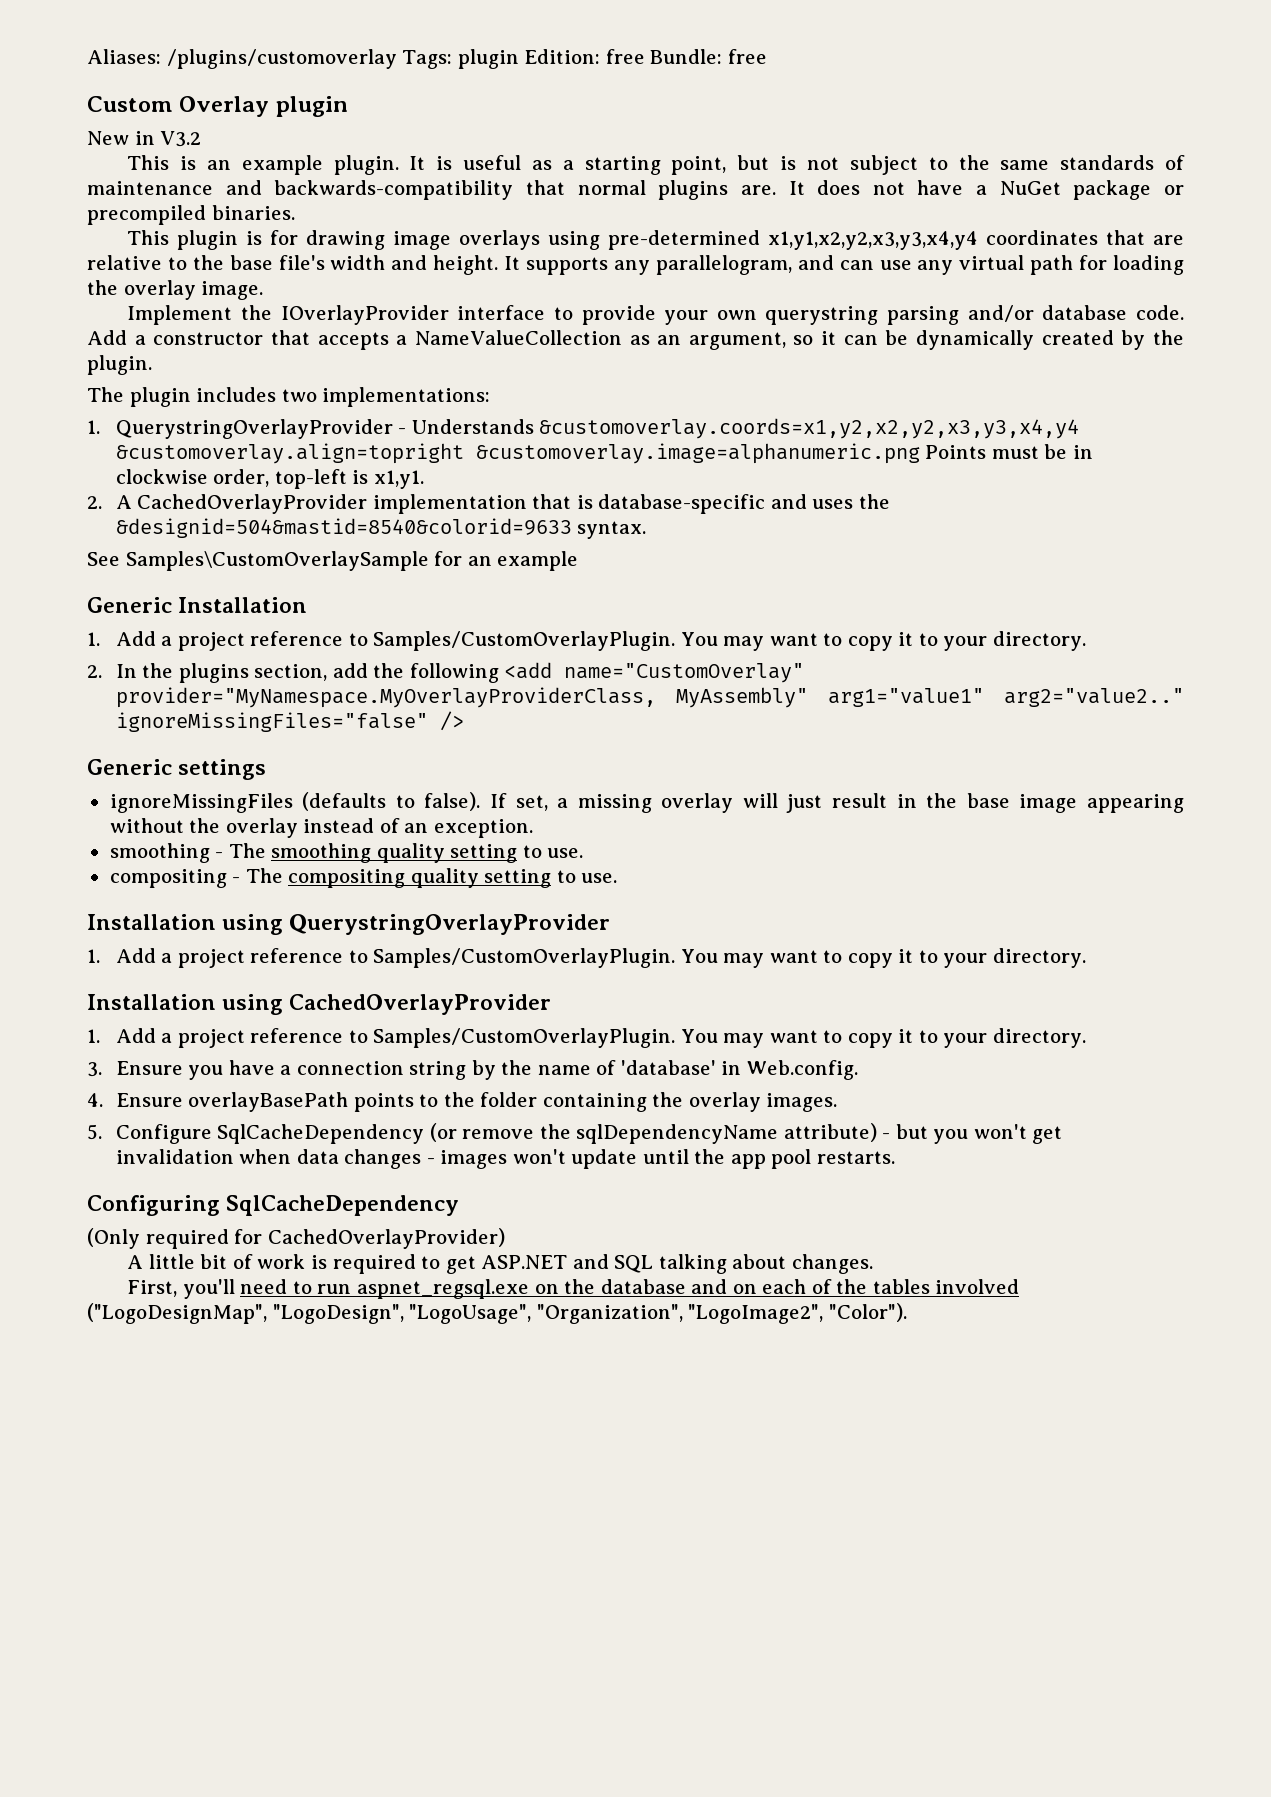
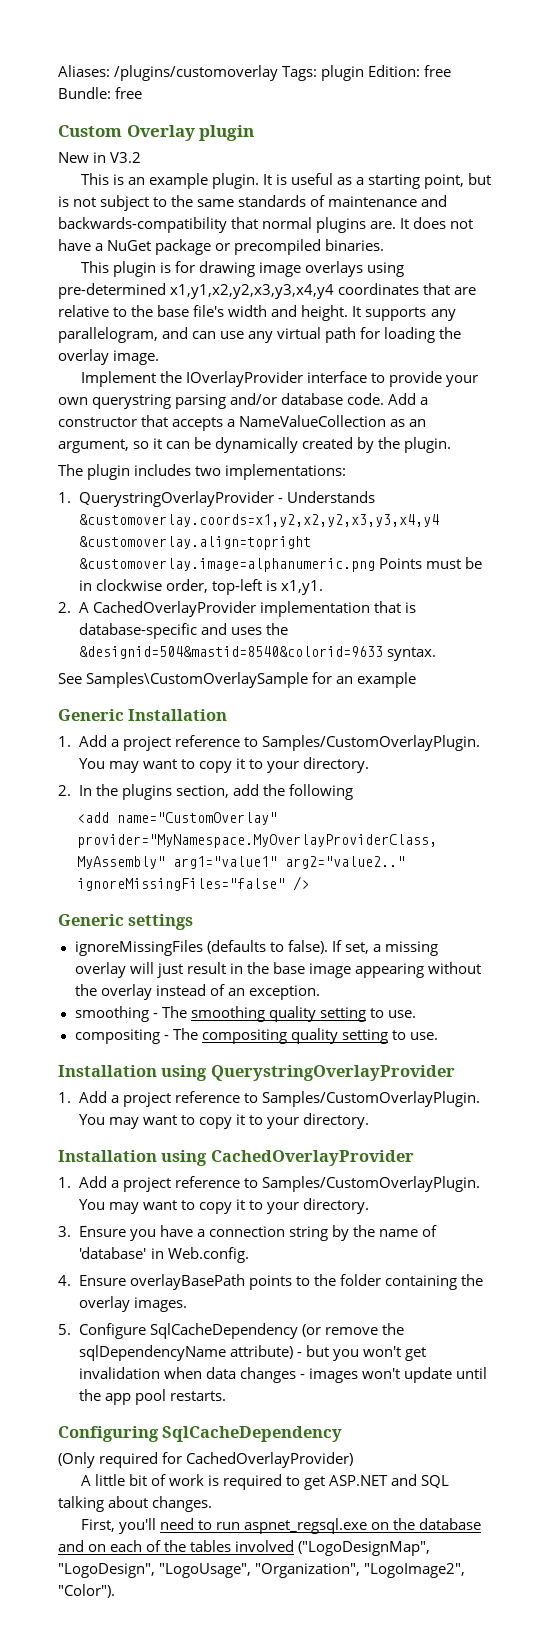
- 2. In the plugins section, add the following <add name="CustomOverlay" provider="MyNamespace.MyOverlayProviderClass, MyAssembly" arg1="value1" arg2="value2.." ignoreMissingFiles="false" />
+ 2. In the plugins section, add the following
+ <add name="CustomOverlay" provider="MyNamespace.MyOverlayProviderClass, MyAssembly" arg1="value1" arg2="value2.." ignoreMissingFiles="false" />

